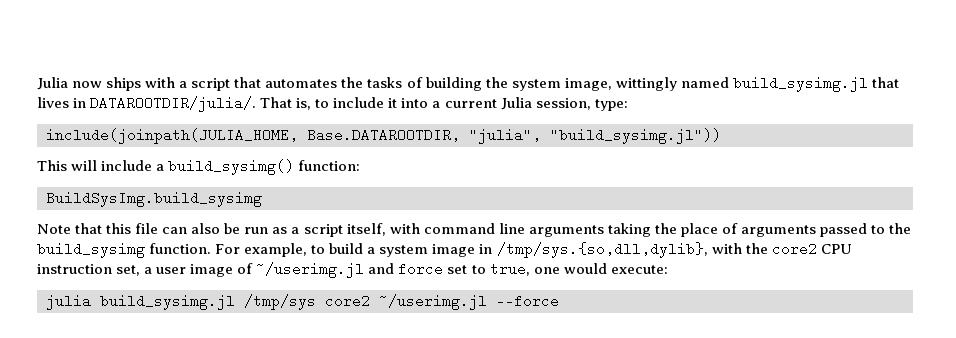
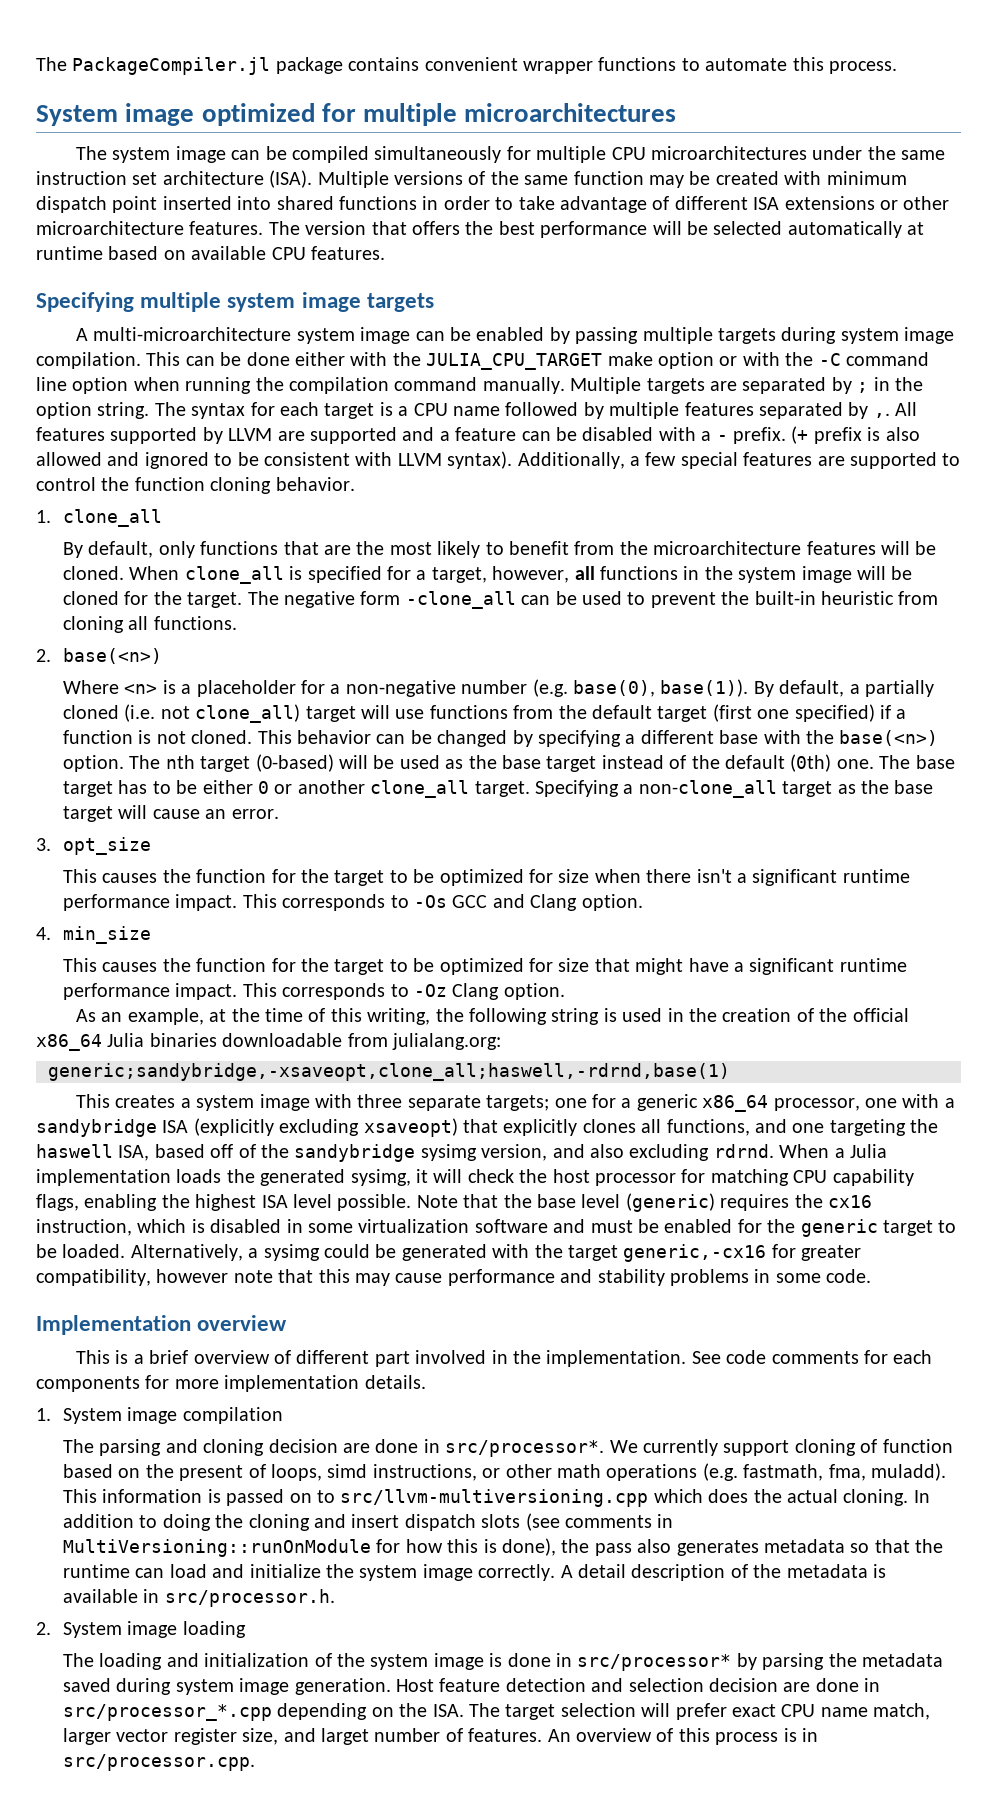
- Julia now ships with a script that automates the tasks of building the system image, wittingly named build_sysimg.jl that lives in DATAROOTDIR/julia/. That is, to include it into a current Julia session, type:
- include(joinpath(JULIA_HOME, Base.DATAROOTDIR, "julia", "build_sysimg.jl"))
- This will include a build_sysimg() function:
- BuildSysImg.build_sysimg
- Note that this file can also be run as a script itself, with command line arguments taking the place of arguments passed to the build_sysimg function. For example, to build a system image in /tmp/sys.{so,dll,dylib}, with the core2 CPU instruction set, a user image of ~/userimg.jl and force set to true, one would execute:
- julia build_sysimg.jl /tmp/sys core2 ~/userimg.jl --force
+ The PackageCompiler.jl package contains convenient wrapper functions to automate this process.
+ System image optimized for multiple microarchitectures
+ The system image can be compiled simultaneously for multiple CPU microarchitectures under the same instruction set architecture (ISA). Multiple versions of the same function may be created with minimum dispatch point inserted into shared functions in order to take advantage of different ISA extensions or other microarchitecture features. The version that offers the best performance will be selected automatically at runtime based on available CPU features.
+ Specifying multiple system image targets
+ A multi-microarchitecture system image can be enabled by passing multiple targets during system image compilation. This can be done either with the JULIA_CPU_TARGET make option or with the -C command line option when running the compilation command manually. Multiple targets are separated by ; in the option string. The syntax for each target is a CPU name followed by multiple features separated by ,. All features supported by LLVM are supported and a feature can be disabled with a - prefix. (+ prefix is also allowed and ignored to be consistent with LLVM syntax). Additionally, a few special features are supported to control the function cloning behavior.
+ 1. clone_all
+ By default, only functions that are the most likely to benefit from the microarchitecture features will be cloned. When clone_all is specified for a target, however, all functions in the system image will be cloned for the target. The negative form -clone_all can be used to prevent the built-in heuristic from cloning all functions.
+ 2. base(<n>)
+ Where <n> is a placeholder for a non-negative number (e.g. base(0), base(1)). By default, a partially cloned (i.e. not clone_all) target will use functions from the default target (first one specified) if a function is not cloned. This behavior can be changed by specifying a different base with the base(<n>) option. The nth target (0-based) will be used as the base target instead of the default (0th) one. The base target has to be either 0 or another clone_all target. Specifying a non-clone_all target as the base target will cause an error.
+ 3. opt_size
+ This causes the function for the target to be optimized for size when there isn't a significant runtime performance impact. This corresponds to -Os GCC and Clang option.
+ 4. min_size
+ This causes the function for the target to be optimized for size that might have a significant runtime performance impact. This corresponds to -Oz Clang option.
+ As an example, at the time of this writing, the following string is used in the creation of the official x86_64 Julia binaries downloadable from julialang.org:
+ generic;sandybridge,-xsaveopt,clone_all;haswell,-rdrnd,base(1)
+ This creates a system image with three separate targets; one for a generic x86_64 processor, one with a sandybridge ISA (explicitly excluding xsaveopt) that explicitly clones all functions, and one targeting the haswell ISA, based off of the sandybridge sysimg version, and also excluding rdrnd. When a Julia implementation loads the generated sysimg, it will check the host processor for matching CPU capability flags, enabling the highest ISA level possible. Note that the base level (generic) requires the cx16 instruction, which is disabled in some virtualization software and must be enabled for the generic target to be loaded. Alternatively, a sysimg could be generated with the target generic,-cx16 for greater compatibility, however note that this may cause performance and stability problems in some code.
+ Implementation overview
+ This is a brief overview of different part involved in the implementation. See code comments for each components for more implementation details.
+ 1. System image compilation
+ The parsing and cloning decision are done in src/processor*. We currently support cloning of function based on the present of loops, simd instructions, or other math operations (e.g. fastmath, fma, muladd). This information is passed on to src/llvm-multiversioning.cpp which does the actual cloning. In addition to doing the cloning and insert dispatch slots (see comments in MultiVersioning::runOnModule for how this is done), the pass also generates metadata so that the runtime can load and initialize the system image correctly. A detail description of the metadata is available in src/processor.h.
+ 2. System image loading
+ The loading and initialization of the system image is done in src/processor* by parsing the metadata saved during system image generation. Host feature detection and selection decision are done in src/processor_*.cpp depending on the ISA. The target selection will prefer exact CPU name match, larger vector register size, and larget number of features. An overview of this process is in src/processor.cpp.

